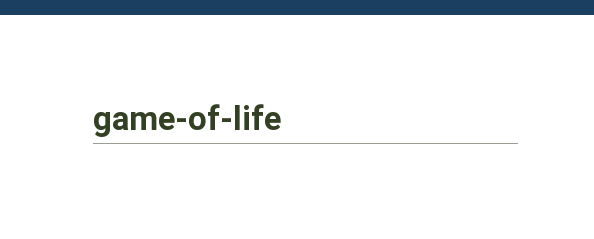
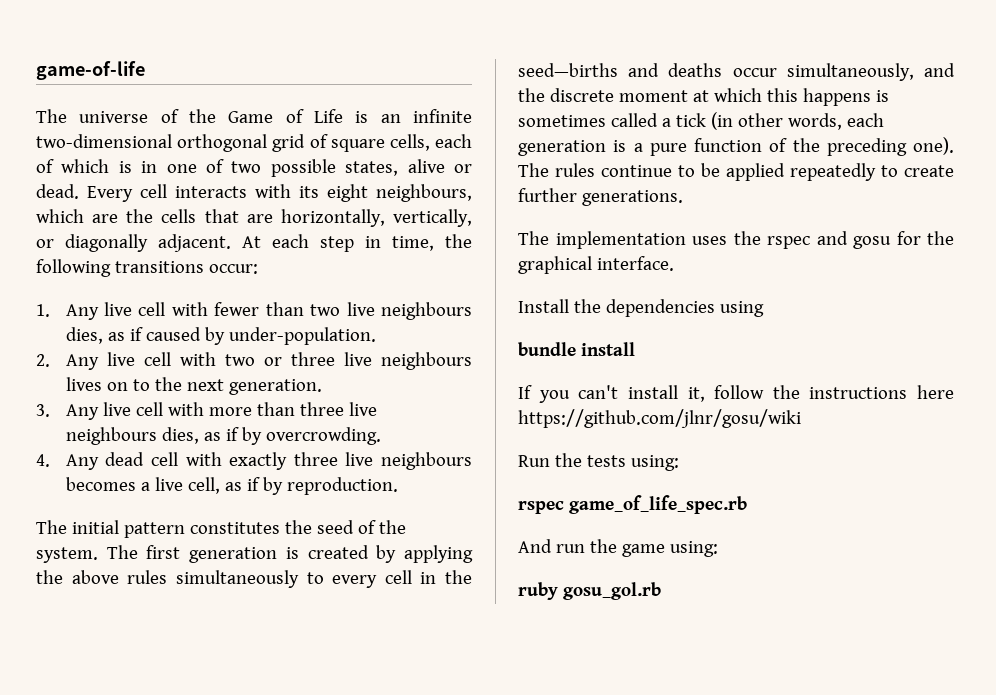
+ The universe of the Game of Life is an infinite two-dimensional orthogonal grid of square cells, each of which is in one of two possible states, alive or dead. Every cell interacts with its eight neighbours, which are the cells that are horizontally, vertically, or diagonally adjacent. At each step in time, the following transitions occur:
+ 1. Any live cell with fewer than two live neighbours dies, as if caused by under-population.
+ 2. Any live cell with two or three live neighbours lives on to the next generation.
+ 3. Any live cell with more than three live neighbours dies, as if by overcrowding.
+ 4. Any dead cell with exactly three live neighbours becomes a live cell, as if by reproduction.
+ The initial pattern constitutes the seed of the system. The first generation is created by applying the above rules simultaneously to every cell in the seed—births and deaths occur simultaneously, and the discrete moment at which this happens is sometimes called a tick (in other words, each generation is a pure function of the preceding one). The rules continue to be applied repeatedly to create further generations.
+ The implementation uses the rspec and gosu for the graphical interface.
+ Install the dependencies using
+ bundle install
+ If you can't install it, follow the instructions here https://github.com/jlnr/gosu/wiki
+ Run the tests using:
+ rspec game_of_life_spec.rb
+ And run the game using:
+ ruby gosu_gol.rb

